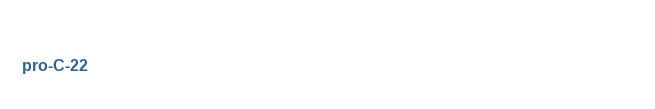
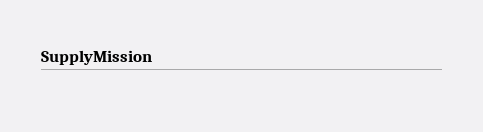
- pro-C-22
+ SupplyMission

